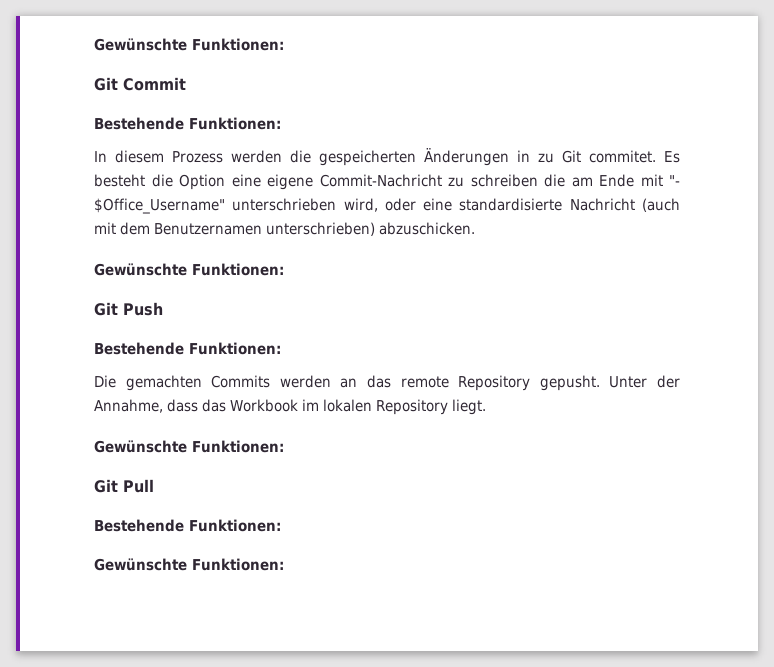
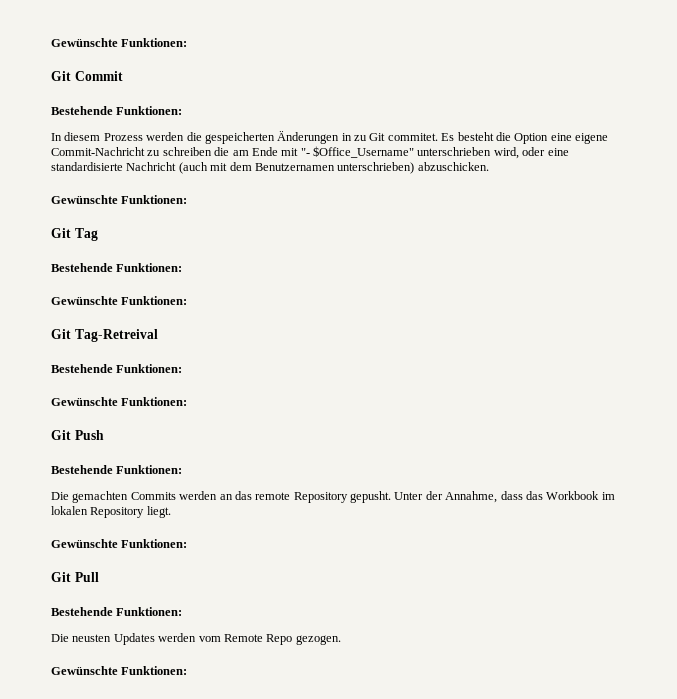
+ Git Tag
+ Bestehende Funktionen:
+ Gewünschte Funktionen:
+ Git Tag-Retreival
+ Bestehende Funktionen:
+ Gewünschte Funktionen:
+ Die neusten Updates werden vom Remote Repo gezogen.

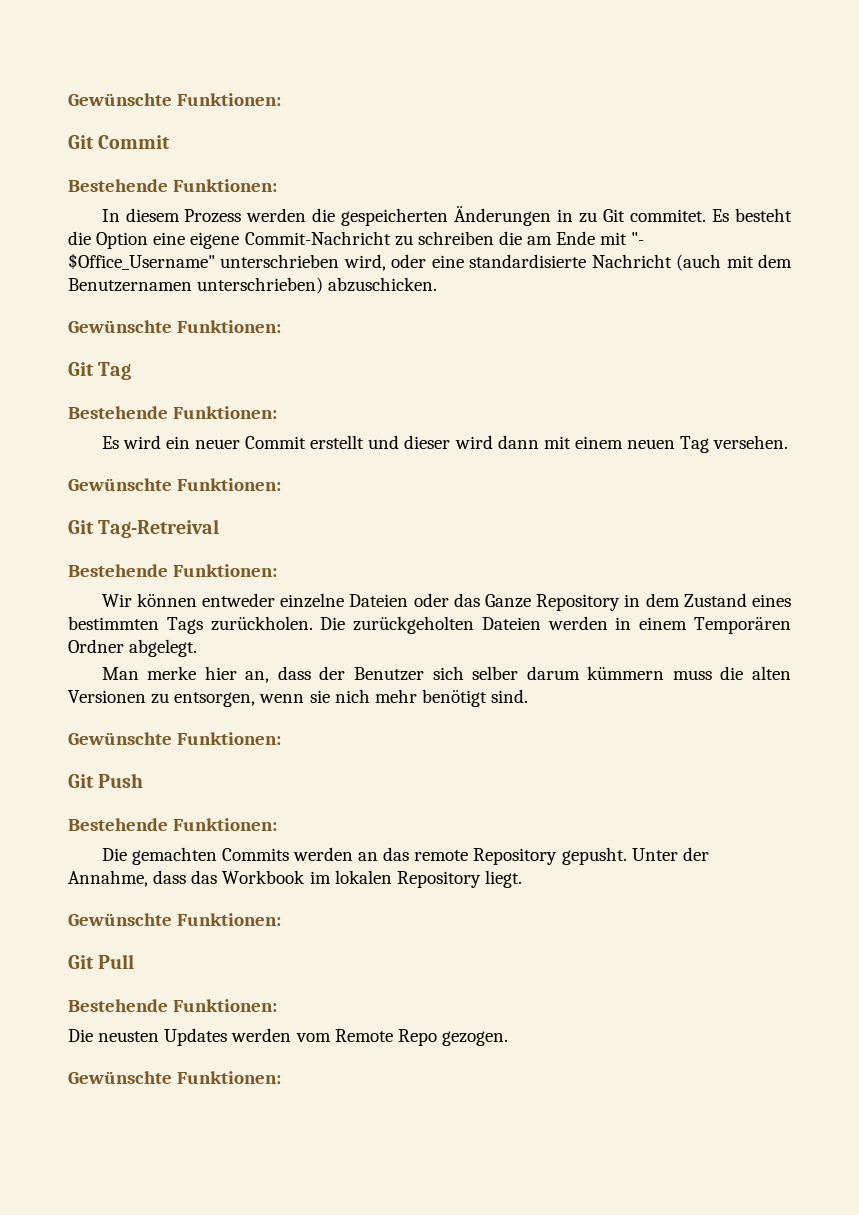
+ Es wird ein neuer Commit erstellt und dieser wird dann mit einem neuen Tag versehen.
+ Wir können entweder einzelne Dateien oder das Ganze Repository in dem Zustand eines bestimmten Tags zurückholen. Die zurückgeholten Dateien werden in einem Temporären Ordner abgelegt.
+ Man merke hier an, dass der Benutzer sich selber darum kümmern muss die alten Versionen zu entsorgen, wenn sie nich mehr benötigt sind.

